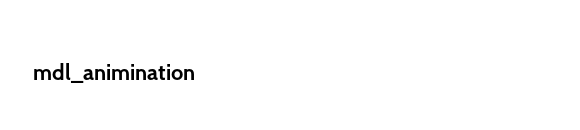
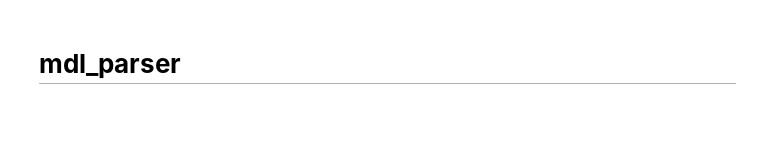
- mdl_animination
+ mdl_parser

